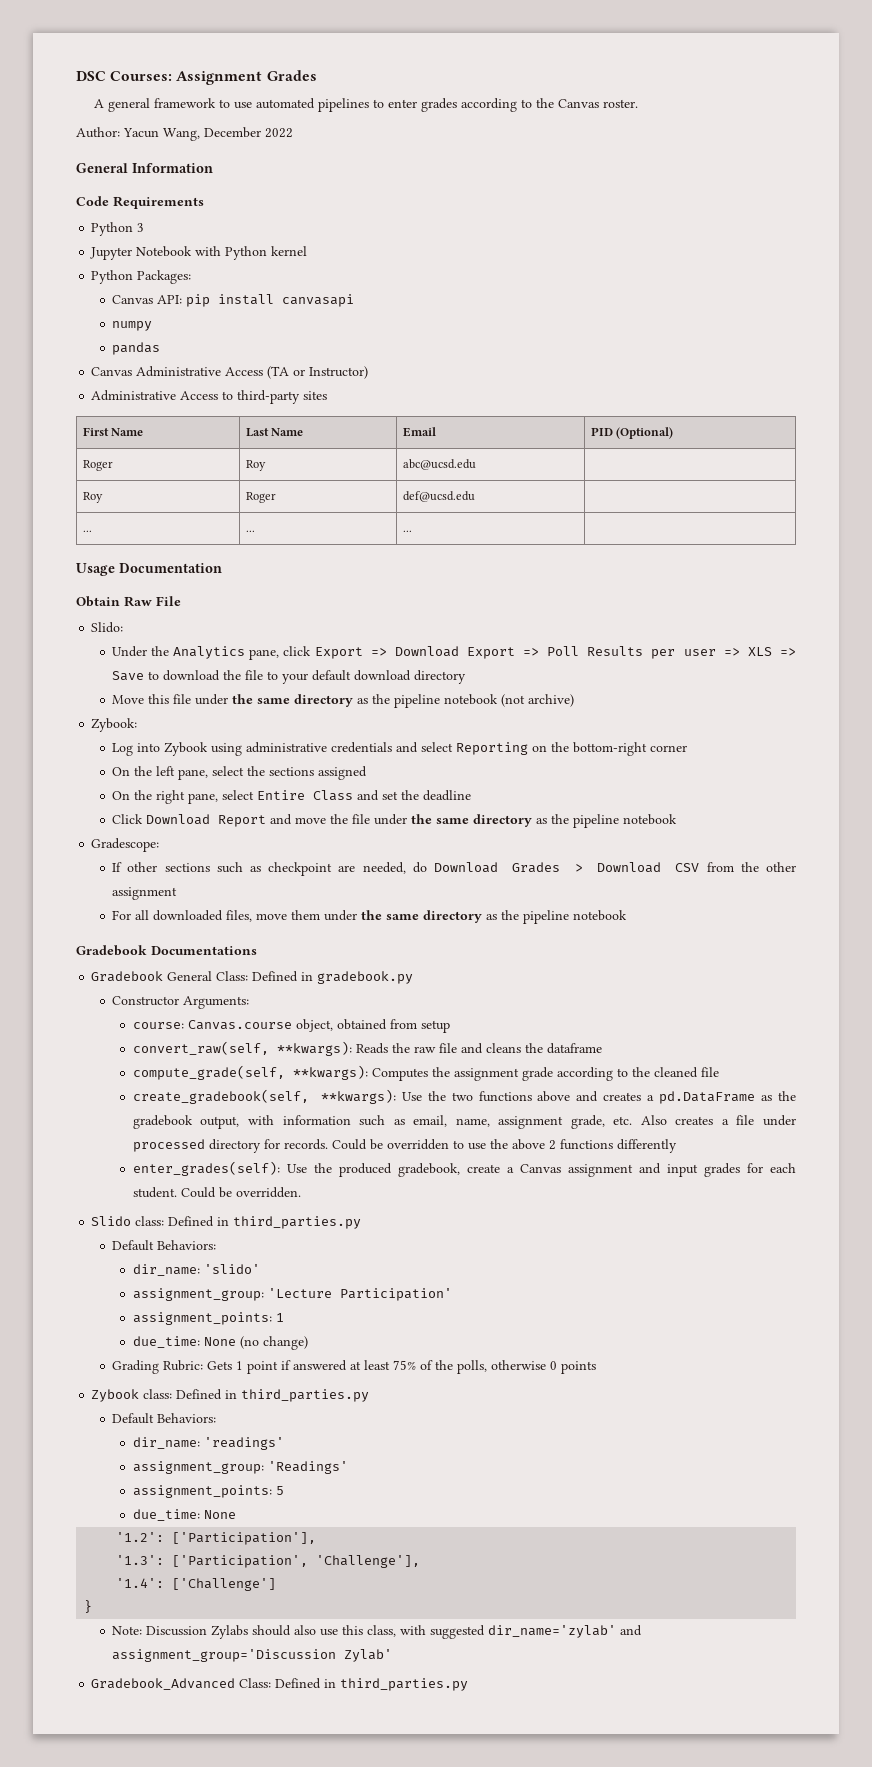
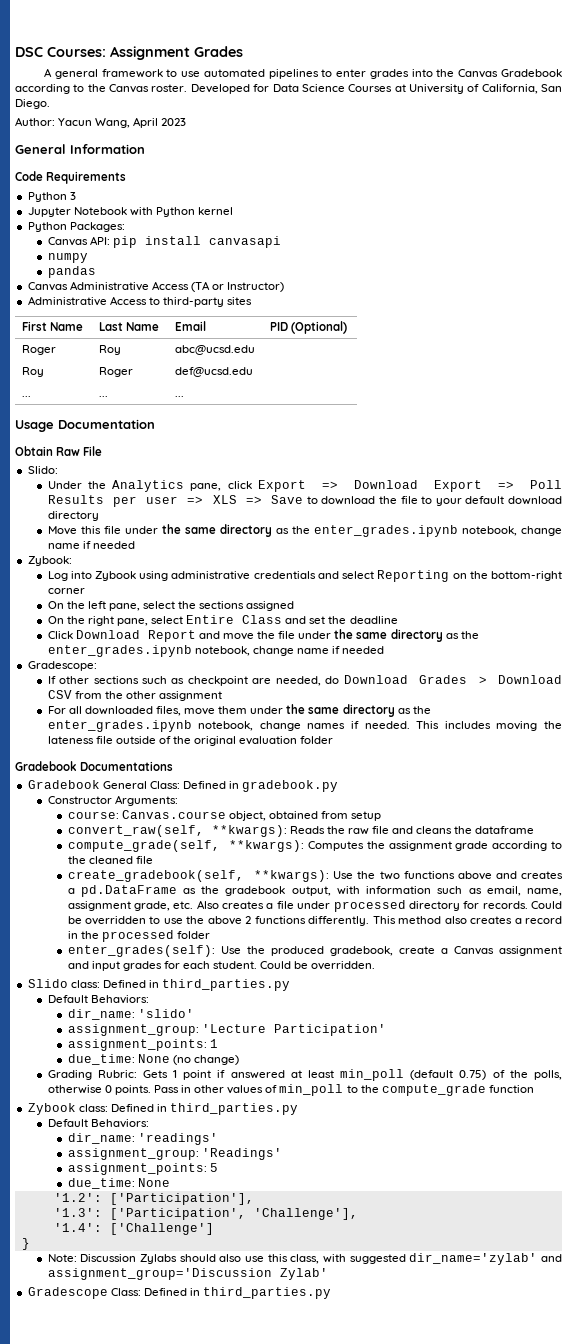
- A general framework to use automated pipelines to enter grades according to the Canvas roster.
+ A general framework to use automated pipelines to enter grades into the Canvas Gradebook according to the Canvas roster. Developed for Data Science Courses at University of California, San Diego.
- Author: Yacun Wang, December 2022
+ Author: Yacun Wang, April 2023
- Move this file under the same directory as the pipeline notebook (not archive)
+ Move this file under the same directory as the enter_grades.ipynb notebook, change name if needed
- Click Download Report and move the file under the same directory as the pipeline notebook
+ Click Download Report and move the file under the same directory as the enter_grades.ipynb notebook, change name if needed
- For all downloaded files, move them under the same directory as the pipeline notebook
+ For all downloaded files, move them under the same directory as the enter_grades.ipynb notebook, change names if needed. This includes moving the lateness file outside of the original evaluation folder
- Could be overridden to use the above 2 functions differently
+ Could be overridden to use the above 2 functions differently. This method also creates a record in the processed folder
- Grading Rubric: Gets 1 point if answered at least 75% of the polls, otherwise 0 points
+ Grading Rubric: Gets 1 point if answered at least min_poll (default 0.75) of the polls, otherwise 0 points. Pass in other values of min_poll to the compute_grade function
- Gradebook_Advanced Class: Defined in third_parties.py
+ Gradescope Class: Defined in third_parties.py

